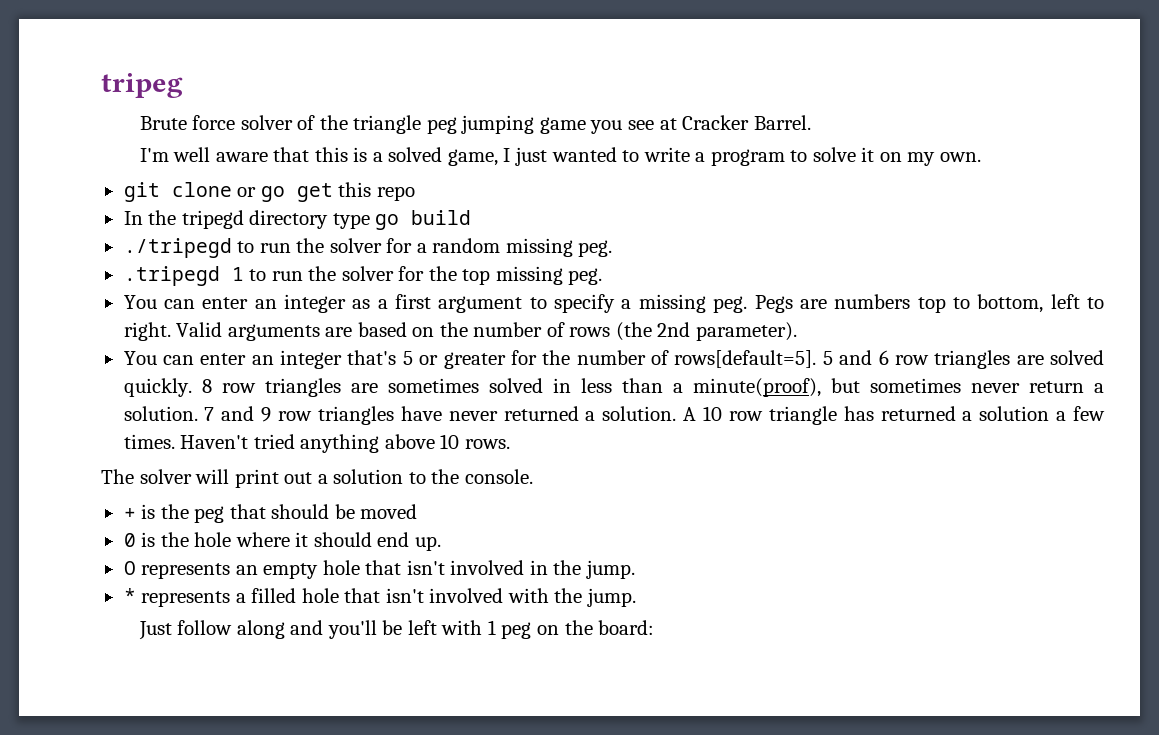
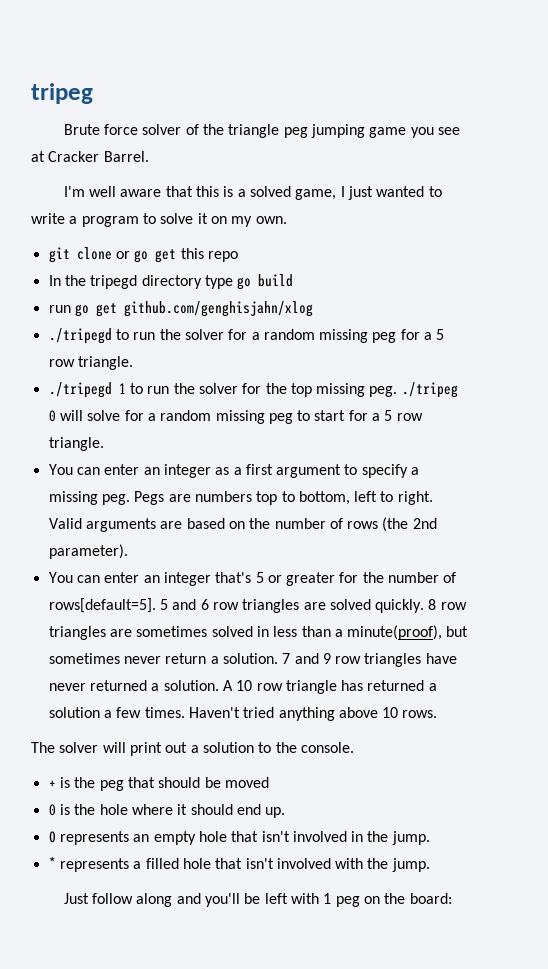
+ run go get github.com/genghisjahn/xlog
- ./tripegd to run the solver for a random missing peg.
- .tripegd 1 to run the solver for the top missing peg.
+ ./tripegd to run the solver for a random missing peg for a 5 row triangle.
+ ./tripegd 1 to run the solver for the top missing peg. ./tripeg 0 will solve for a random missing peg to start for a 5 row triangle.

